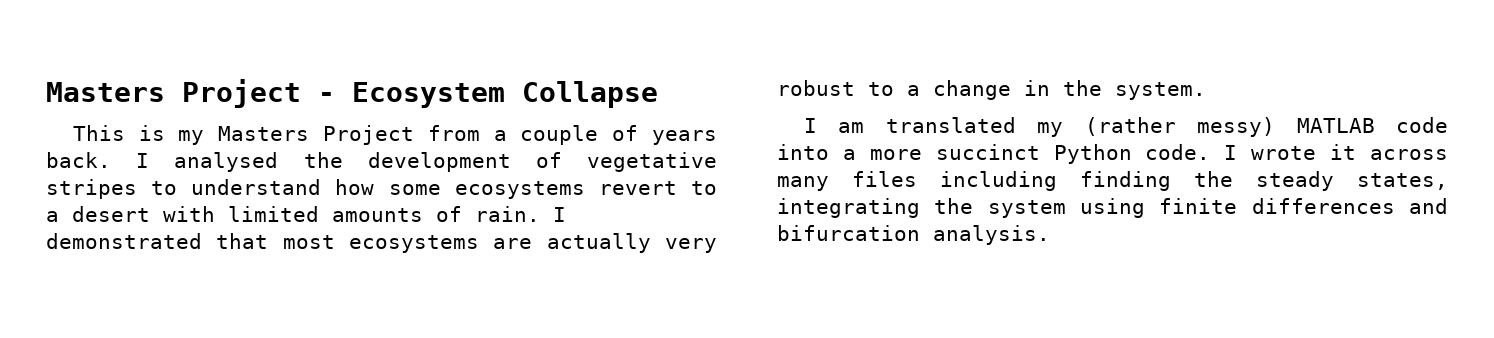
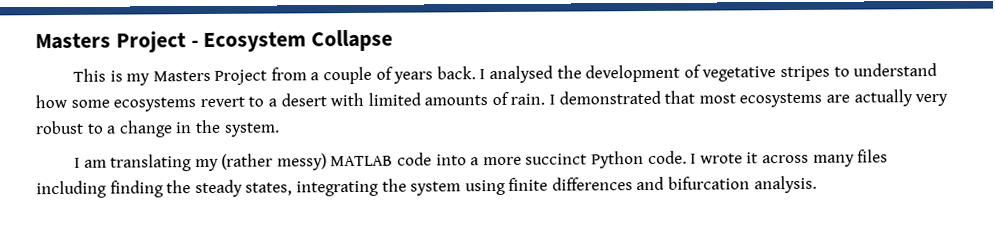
- I am translated my (rather messy) MATLAB code into a more succinct Python code.
+ I am translating my (rather messy) MATLAB code into a more succinct Python code.

